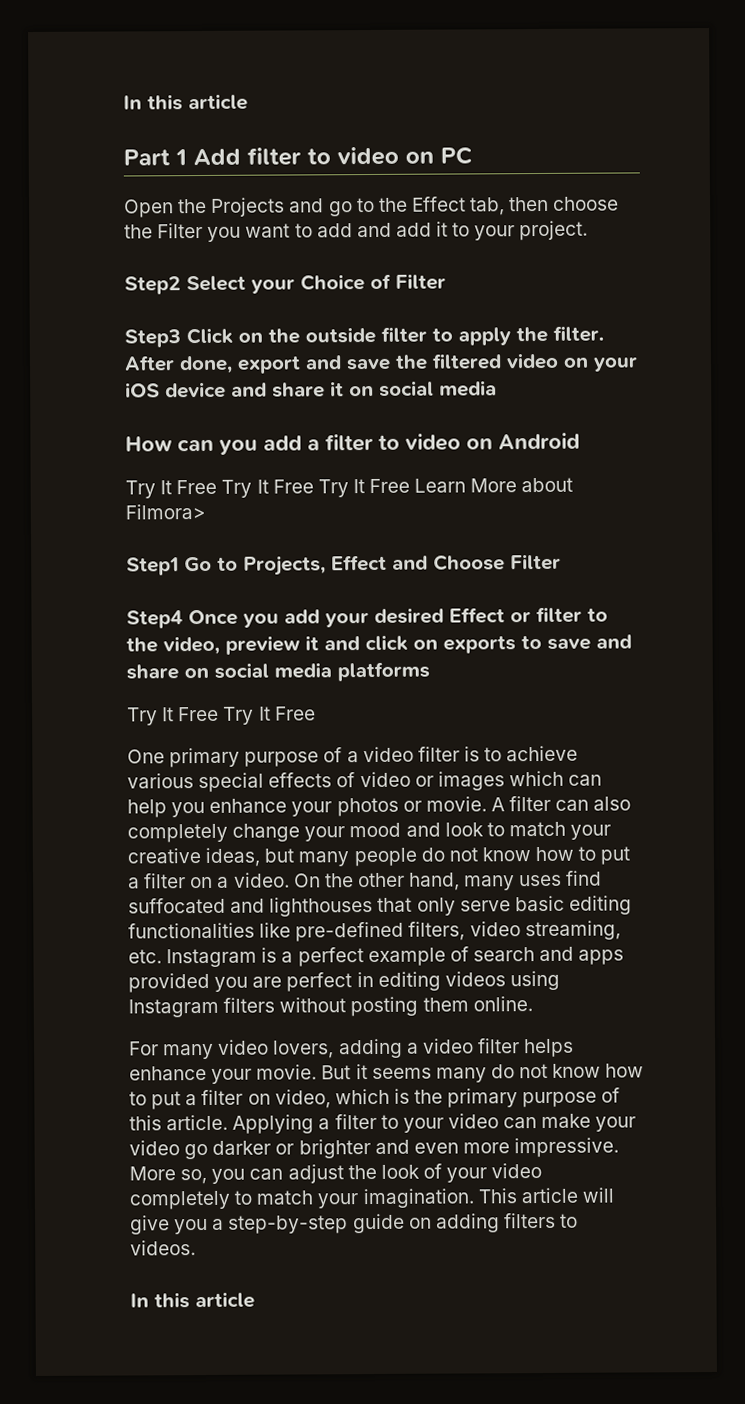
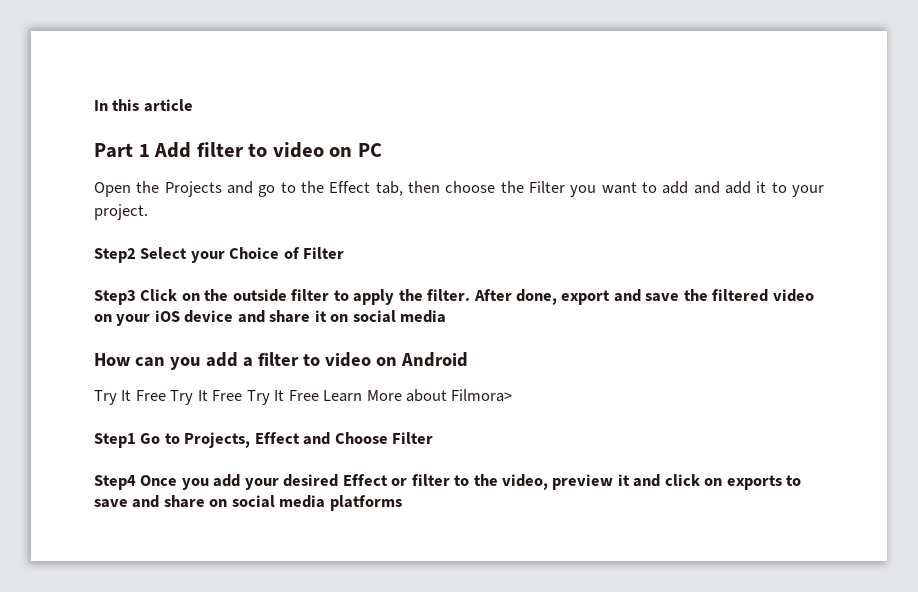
  Step4 Once you add your desired Effect or filter to the video, preview it and click on exports to save and share on social media platforms
- Try It Free Try It Free
- One primary purpose of a video filter is to achieve various special effects of video or images which can help you enhance your photos or movie. A filter can also completely change your mood and look to match your creative ideas, but many people do not know how to put a filter on a video. On the other hand, many uses find suffocated and lighthouses that only serve basic editing functionalities like pre-defined filters, video streaming, etc. Instagram is a perfect example of search and apps provided you are perfect in editing videos using Instagram filters without posting them online.
- For many video lovers, adding a video filter helps enhance your movie. But it seems many do not know how to put a filter on video, which is the primary purpose of this article. Applying a filter to your video can make your video go darker or brighter and even more impressive. More so, you can adjust the look of your video completely to match your imagination. This article will give you a step-by-step guide on adding filters to videos.
- In this article

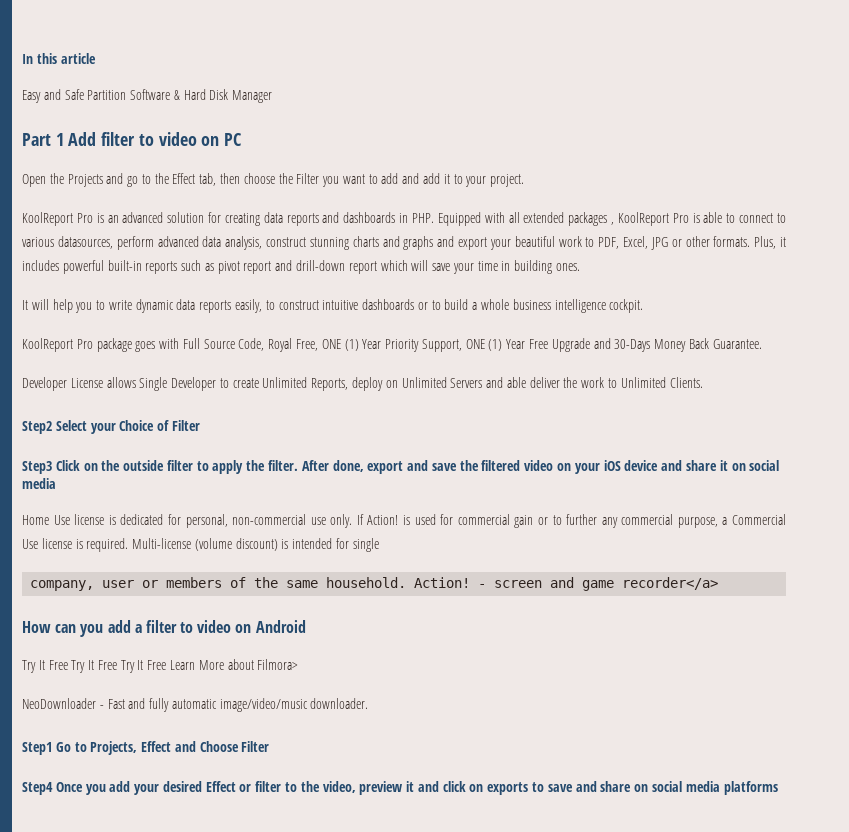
+ Easy and Safe Partition Software & Hard Disk Manager
+ KoolReport Pro is an advanced solution for creating data reports and dashboards in PHP. Equipped with all extended packages , KoolReport Pro is able to connect to various datasources, perform advanced data analysis, construct stunning charts and graphs and export your beautiful work to PDF, Excel, JPG or other formats. Plus, it includes powerful built-in reports such as pivot report and drill-down report which will save your time in building ones.
+ It will help you to write dynamic data reports easily, to construct intuitive dashboards or to build a whole business intelligence cockpit.
+ KoolReport Pro package goes with Full Source Code, Royal Free, ONE (1) Year Priority Support, ONE (1) Year Free Upgrade and 30-Days Money Back Guarantee.
+ Developer License allows Single Developer to create Unlimited Reports, deploy on Unlimited Servers and able deliver the work to Unlimited Clients.
+ Home Use license is dedicated for personal, non-commercial use only. If Action! is used for commercial gain or to further any commercial purpose, a Commercial Use license is required. Multi-license (volume discount) is intended for single
+ company, user or members of the same household. Action! - screen and game recorder</a>
+ NeoDownloader - Fast and fully automatic image/video/music downloader.

